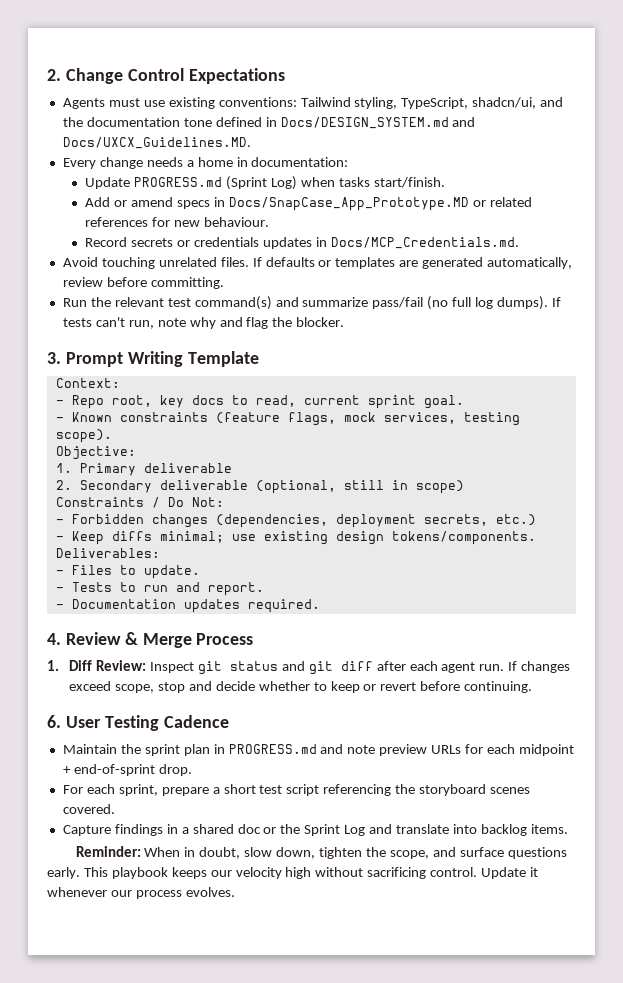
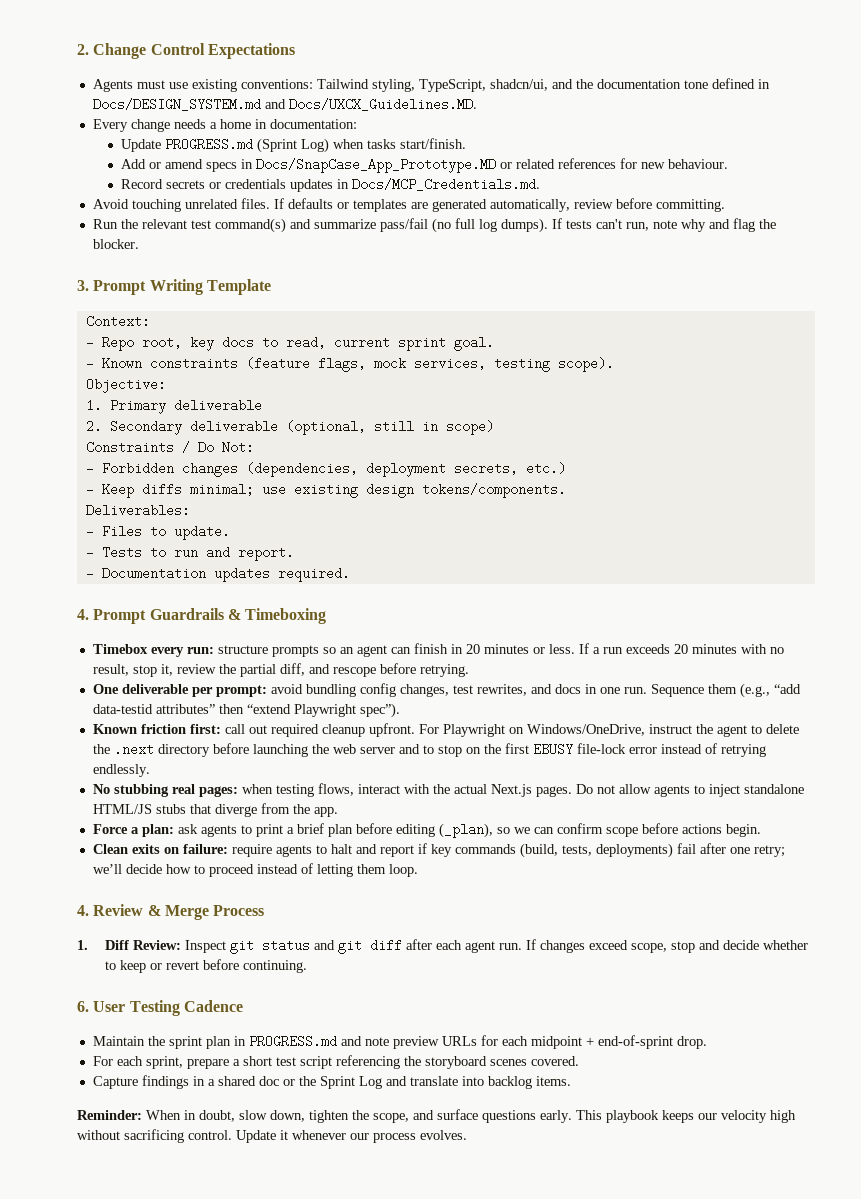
+ 4. Prompt Guardrails & Timeboxing
+ Timebox every run: structure prompts so an agent can finish in 20 minutes or less. If a run exceeds 20 minutes with no result, stop it, review the partial diff, and rescope before retrying.
+ One deliverable per prompt: avoid bundling config changes, test rewrites, and docs in one run. Sequence them (e.g., “add data-testid attributes” then “extend Playwright spec”).
+ Known friction first: call out required cleanup upfront. For Playwright on Windows/OneDrive, instruct the agent to delete the .next directory before launching the web server and to stop on the first EBUSY file-lock error instead of retrying endlessly.
+ No stubbing real pages: when testing flows, interact with the actual Next.js pages. Do not allow agents to inject standalone HTML/JS stubs that diverge from the app.
+ Force a plan: ask agents to print a brief plan before editing (_plan), so we can confirm scope before actions begin.
+ Clean exits on failure: require agents to halt and report if key commands (build, tests, deployments) fail after one retry; we’ll decide how to proceed instead of letting them loop.

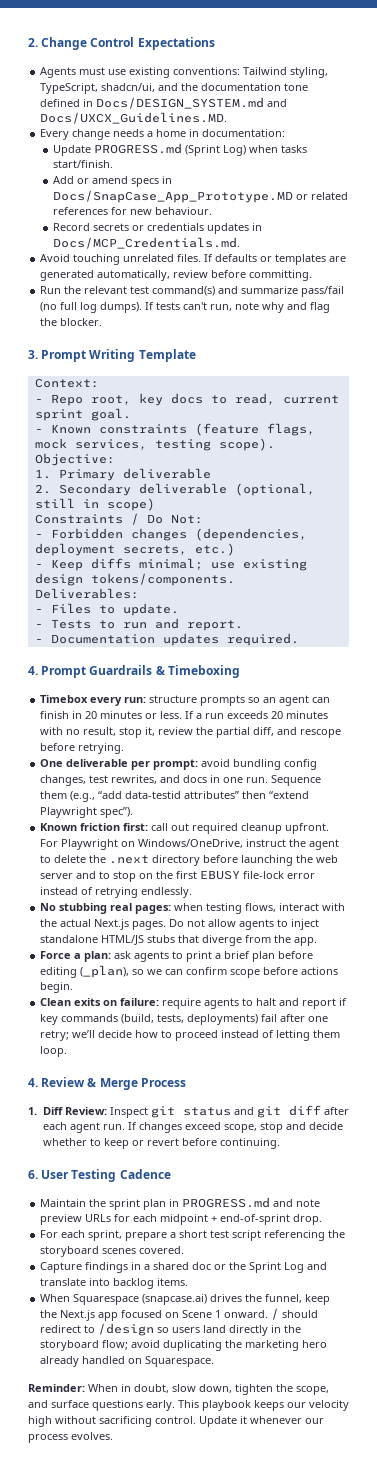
+ When Squarespace (snapcase.ai) drives the funnel, keep the Next.js app focused on Scene 1 onward. / should redirect to /design so users land directly in the storyboard flow; avoid duplicating the marketing hero already handled on Squarespace.

